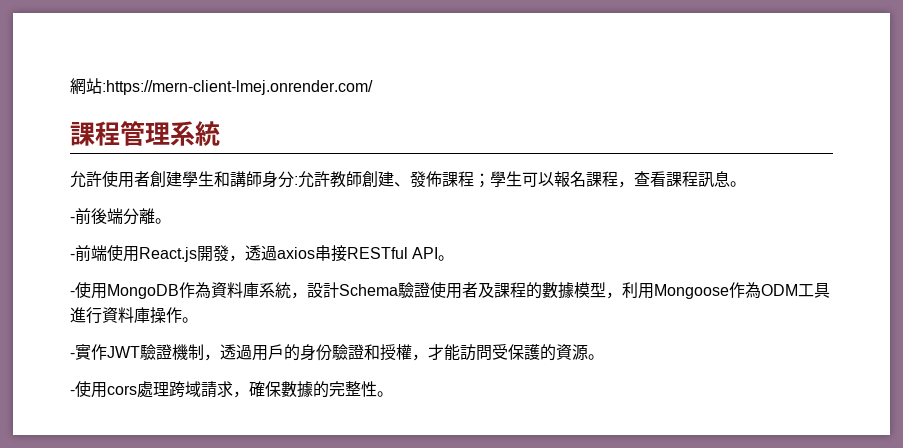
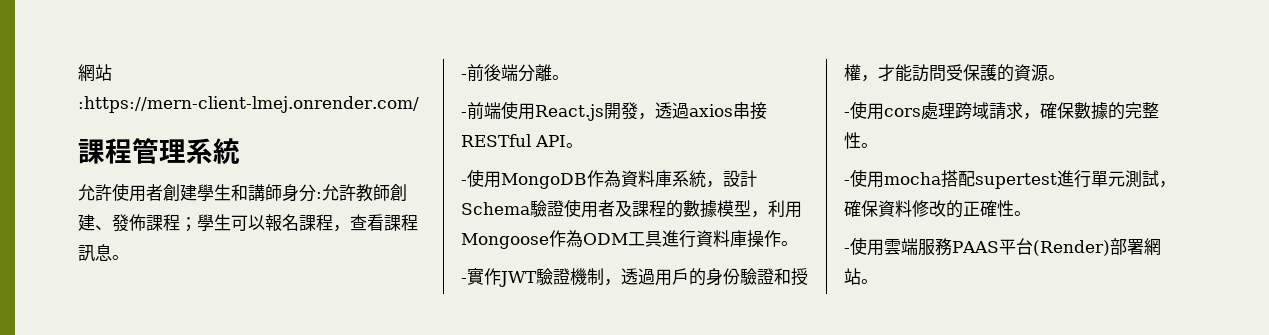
+ -使用mocha搭配supertest進行單元測試，確保資料修改的正確性。
+ -使用雲端服務PAAS平台(Render)部署網站。

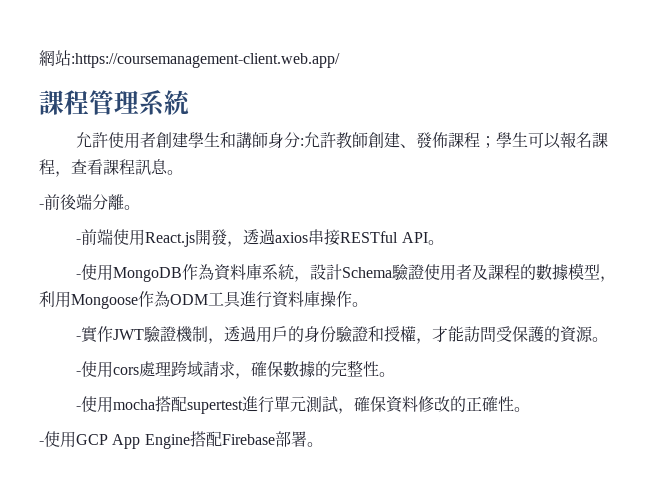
- 網站:https://mern-client-lmej.onrender.com/
+ 網站:https://coursemanagement-client.web.app/
- -使用雲端服務PAAS平台(Render)部署網站。
+ -使用GCP App Engine搭配Firebase部署。

